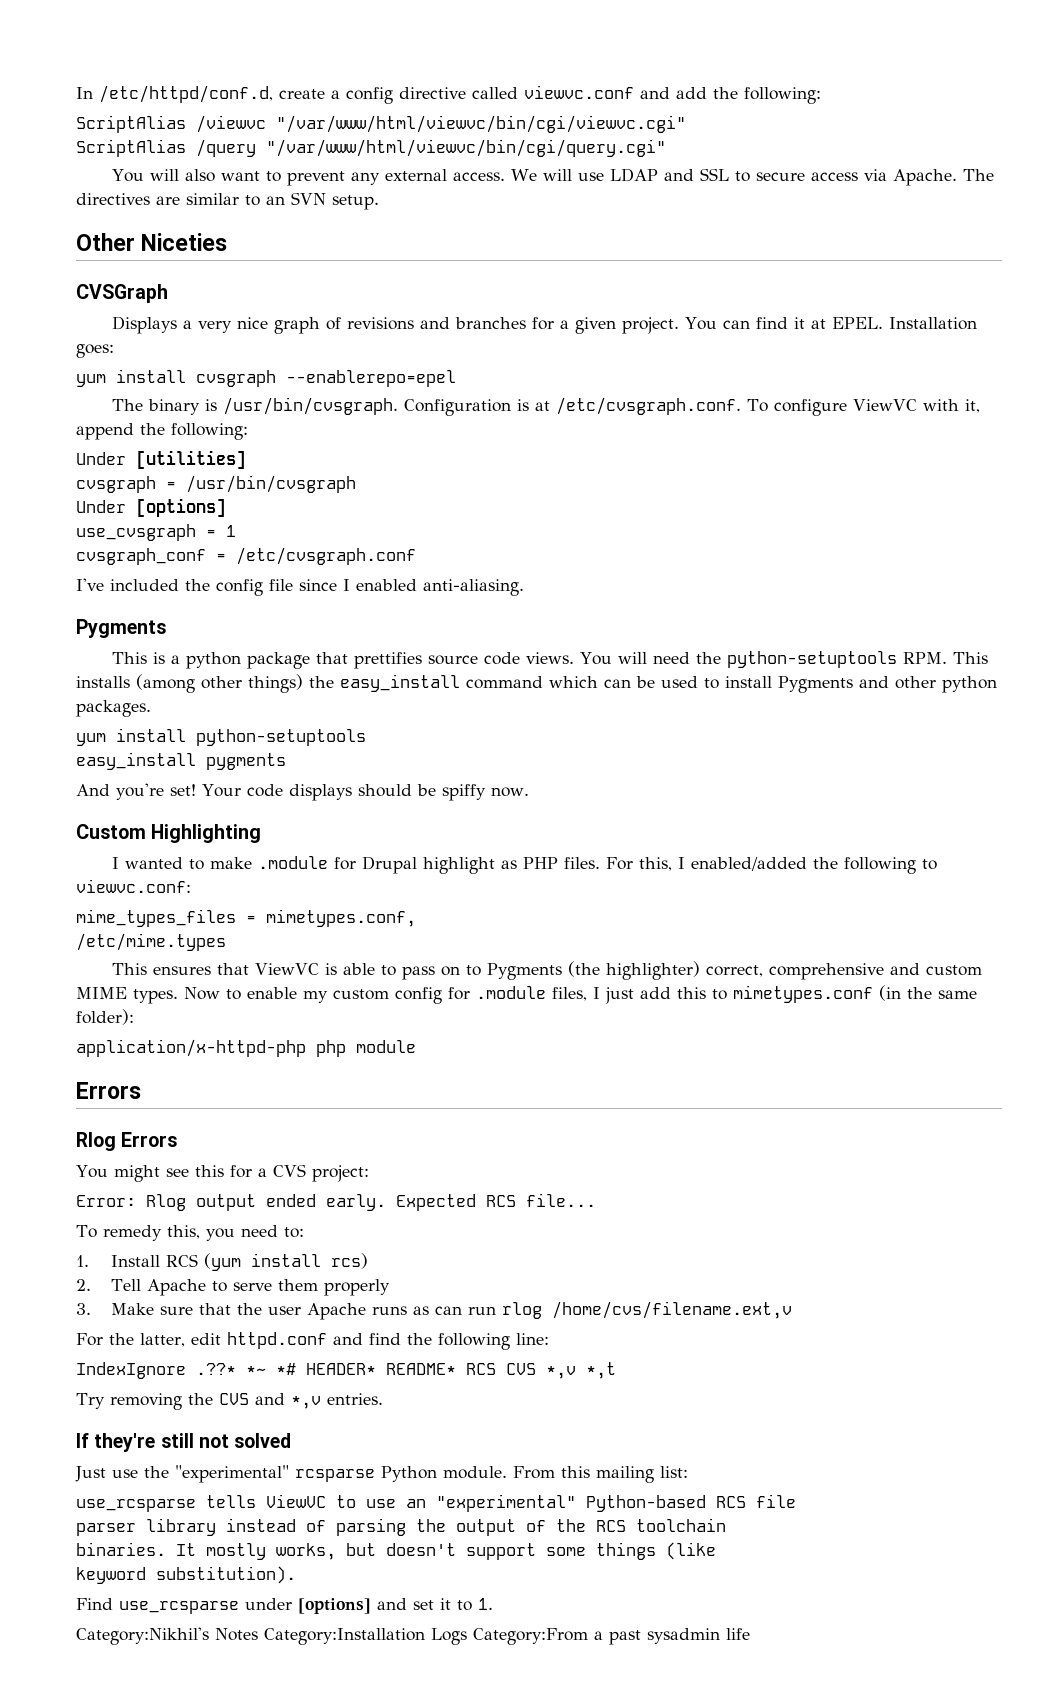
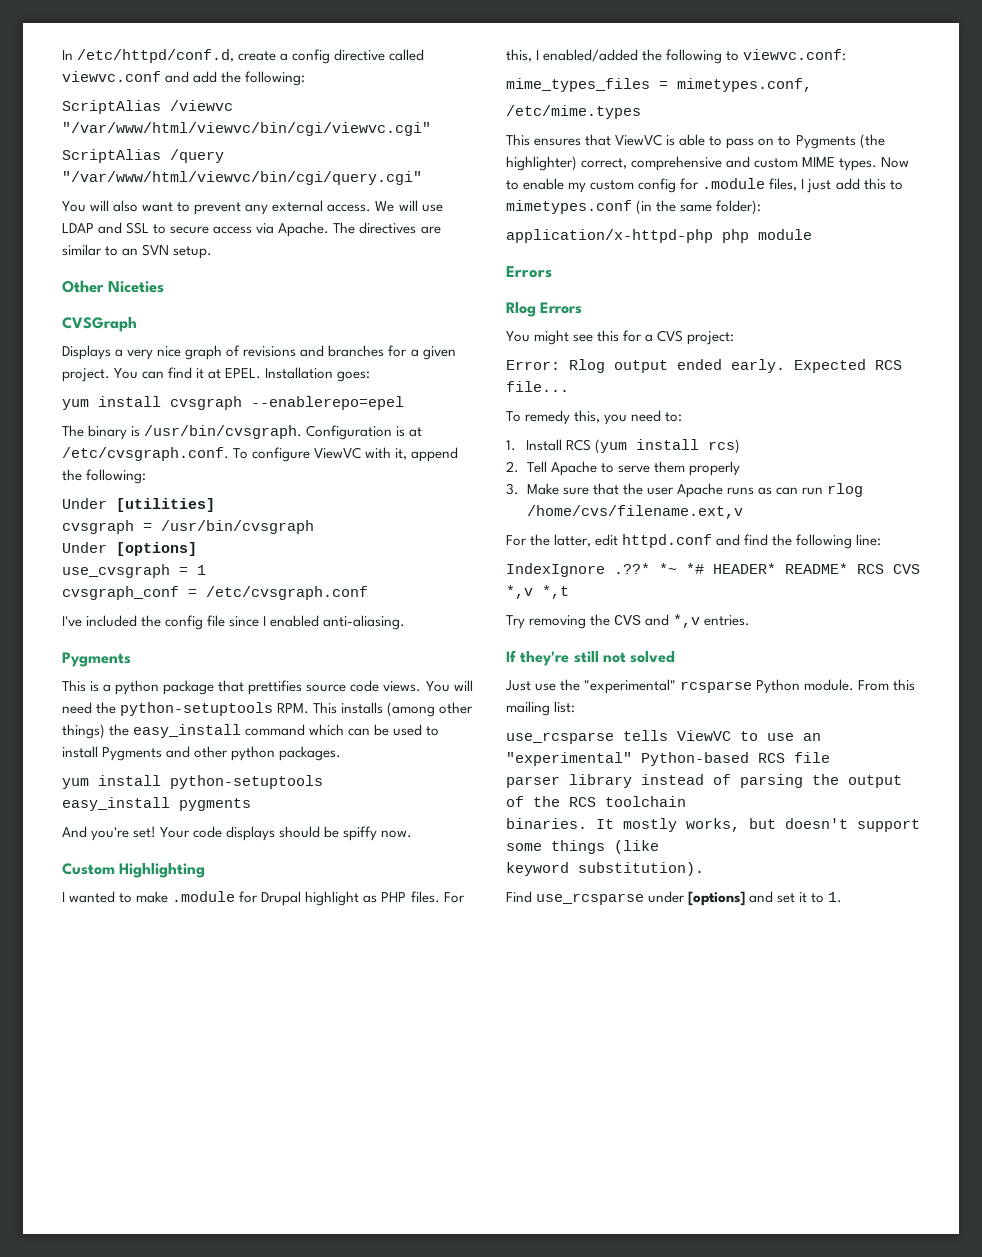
- Category:Nikhil's Notes Category:Installation Logs Category:From a past sysadmin life

